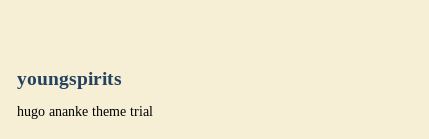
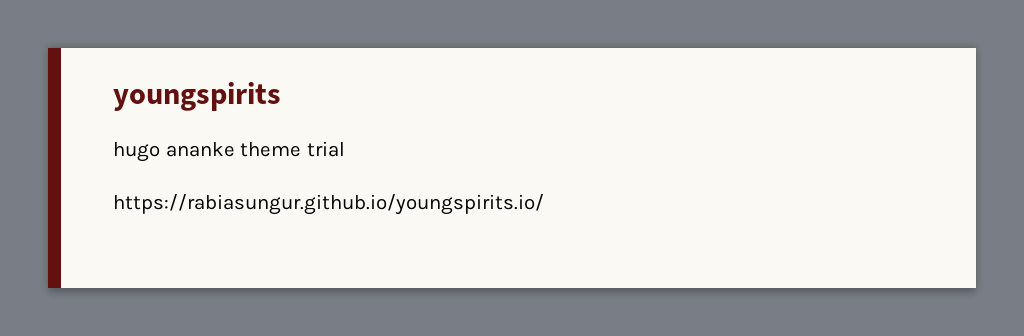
+ https://rabiasungur.github.io/youngspirits.io/

